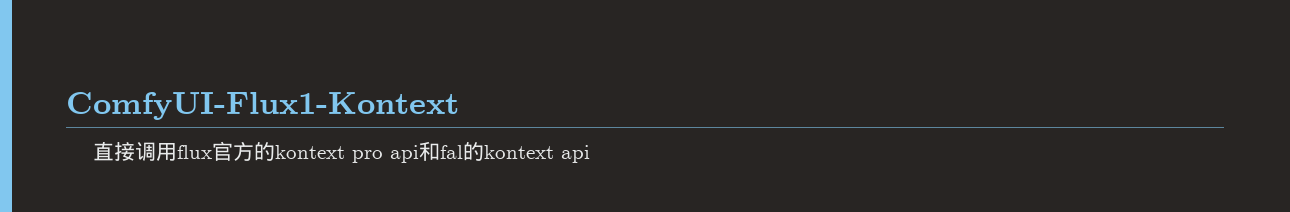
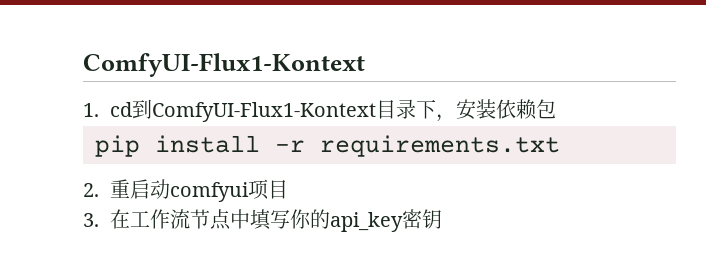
- 直接调用flux官方的kontext pro api和fal的kontext api
+ 1. cd到ComfyUI-Flux1-Kontext目录下，安装依赖包
+ pip install -r requirements.txt
+ 2.重启动comfyui项目
+ 3.在工作流节点中填写你的api_key密钥

